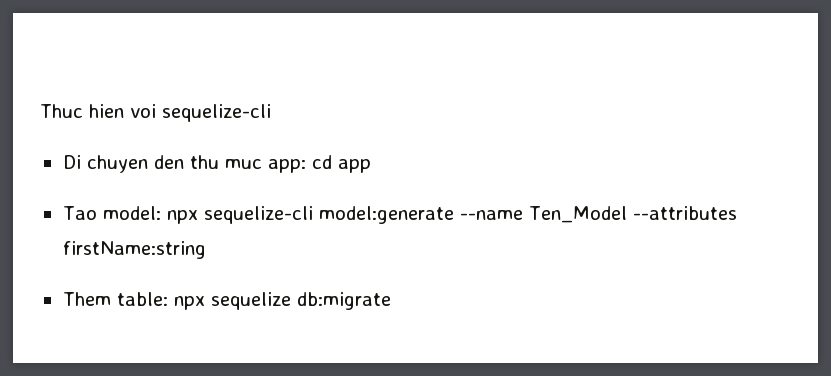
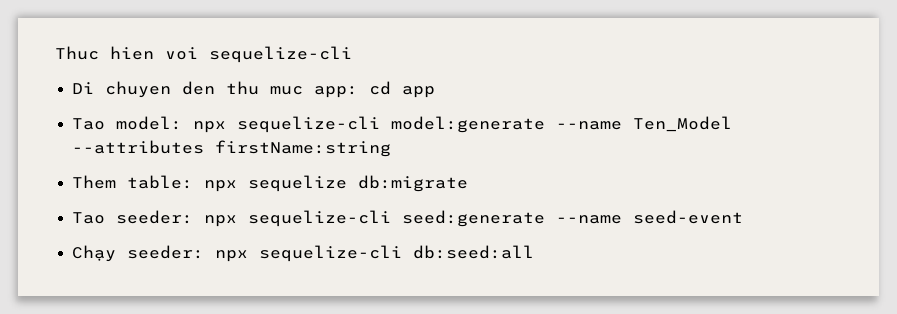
+ Tao seeder: npx sequelize-cli seed:generate --name seed-event
+ Chạy seeder: npx sequelize-cli db:seed:all

